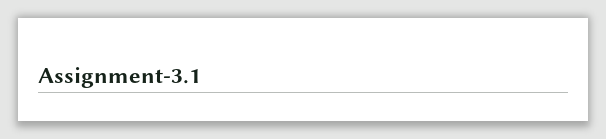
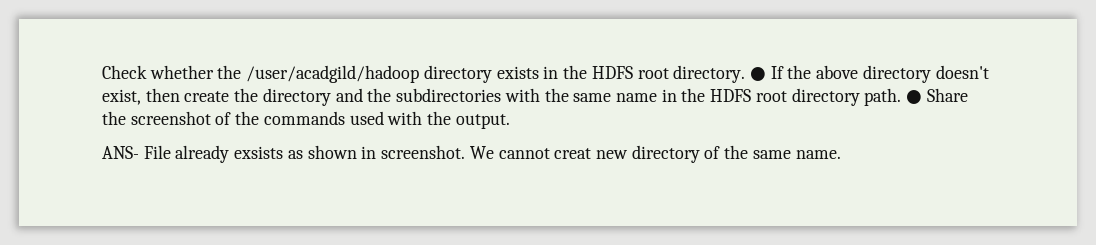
- Assignment-3.1
+ Check whether the /user/acadgild/hadoop directory exists in the HDFS root directory. ● If the above directory doesn't exist, then create the directory and the subdirectories with the same name in the HDFS root directory path. ● Share the screenshot of the commands used with the output.
+ ANS- File already exsists as shown in screenshot. We cannot creat new directory of the same name.

